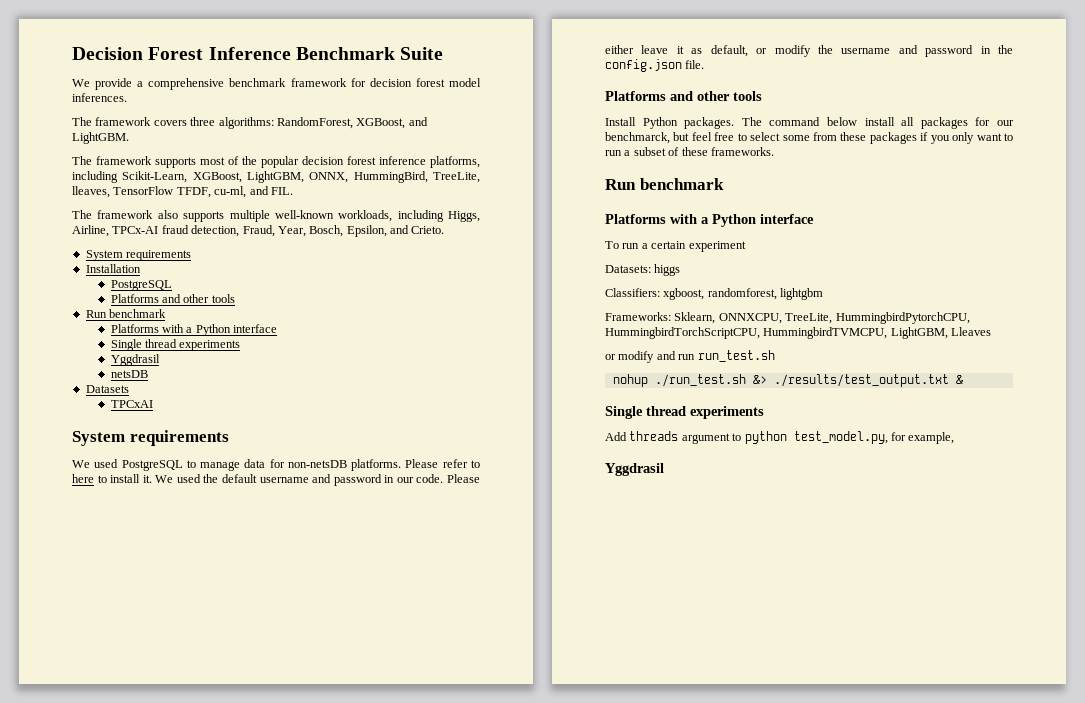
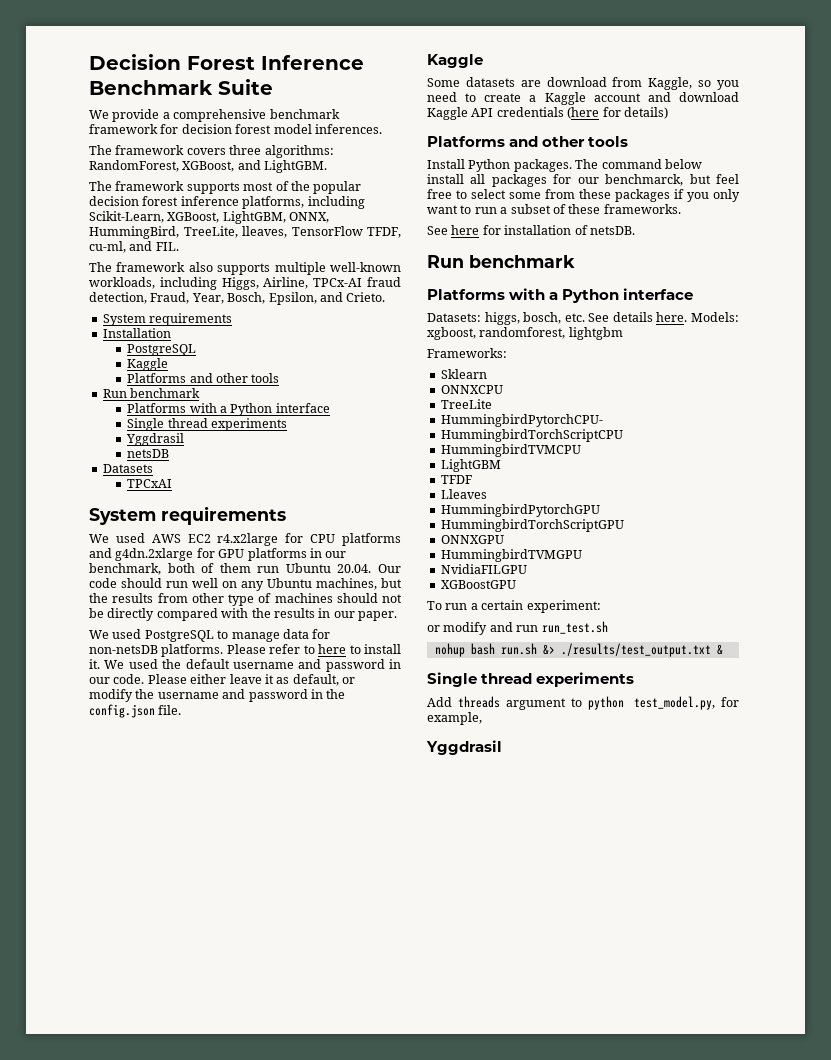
  Installation
  PostgreSQL
+ Kaggle
+ We used AWS EC2 r4.x2large for CPU platforms and g4dn.2xlarge for GPU platforms in our benchmark, both of them run Ubuntu 20.04. Our code should run well on any Ubuntu machines, but the results from other type of machines should not be directly compared with the results in our paper.
  Please either leave it as default, or modify the username and password in the config.json file.
+ Kaggle
+ Some datasets are download from Kaggle, so you need to create a Kaggle account and download Kaggle API credentials (here for details)
  The command below install all packages for our benchmarck, but feel free to select some from these packages if you only want to run a subset of these frameworks.
+ See here for installation of netsDB.
  Run benchmark
  Platforms with a Python interface
- To run a certain experiment
- Datasets: higgs
- Classifiers: xgboost, randomforest, lightgbm
- Frameworks: Sklearn, ONNXCPU, TreeLite, HummingbirdPytorchCPU, HummingbirdTorchScriptCPU, HummingbirdTVMCPU, LightGBM, Lleaves
+ Datasets: higgs, bosch, etc. See details here. Models: xgboost, randomforest, lightgbm
+ Frameworks:
+ Sklearn
+ ONNXCPU
+ TreeLite
+ HummingbirdPytorchCPU-
+ HummingbirdTorchScriptCPU
+ HummingbirdTVMCPU
+ LightGBM
+ TFDF
+ Lleaves
+ HummingbirdPytorchGPU
+ HummingbirdTorchScriptGPU
+ ONNXGPU
+ HummingbirdTVMGPU
+ NvidiaFILGPU
+ XGBoostGPU
+ To run a certain experiment:
- nohup ./run_test.sh &> ./results/test_output.txt &
+ nohup bash run.sh &> ./results/test_output.txt &

